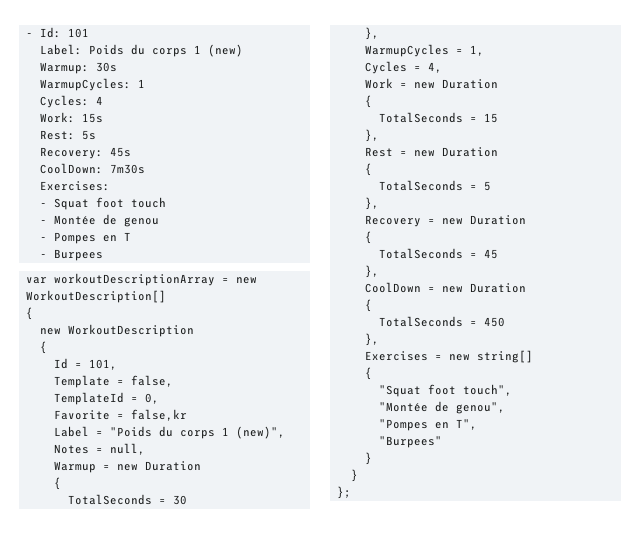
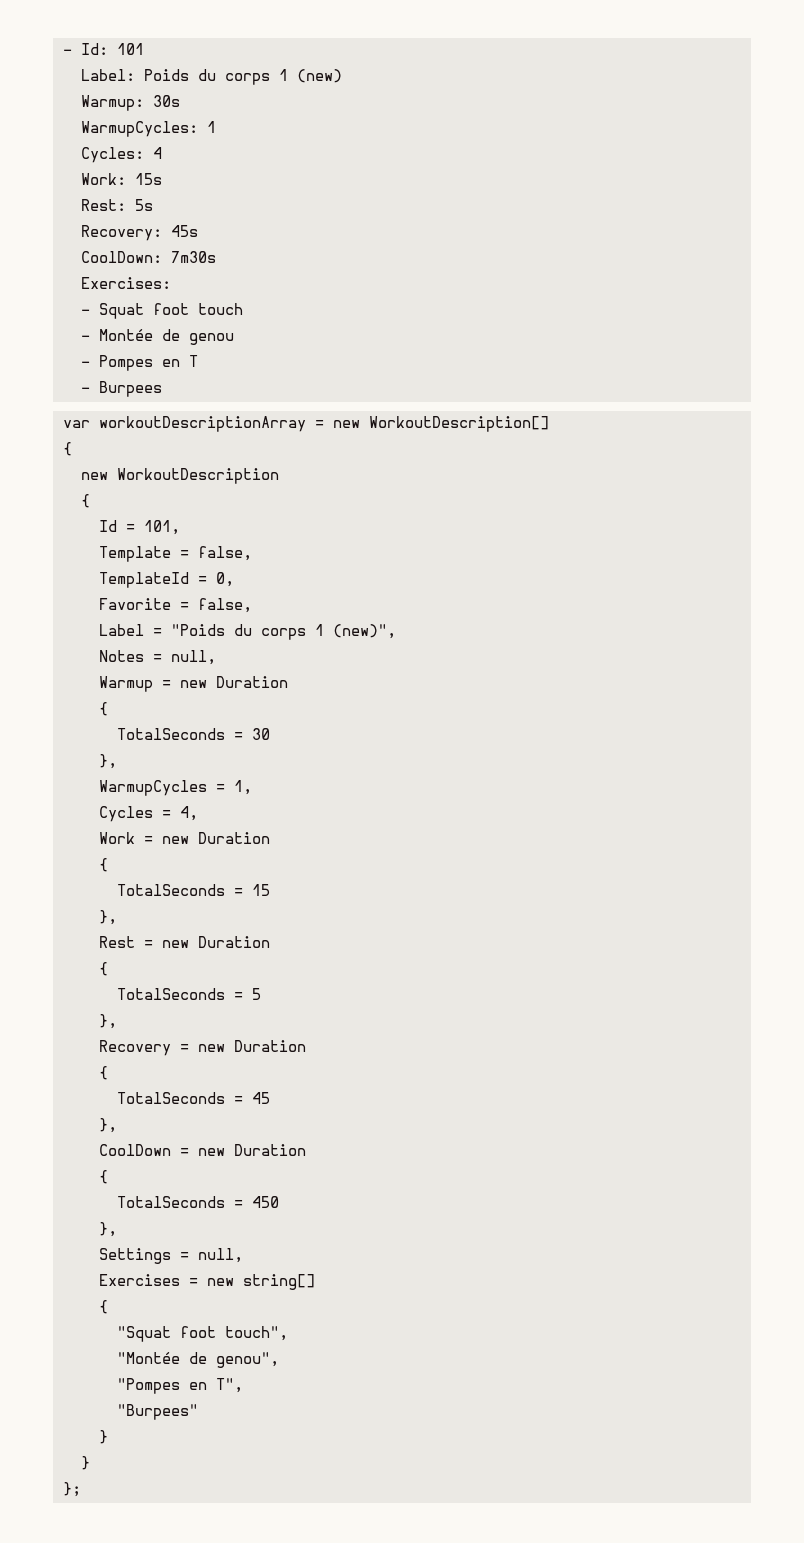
- Favorite = false,kr
+ Favorite = false,
+ Settings = null,

